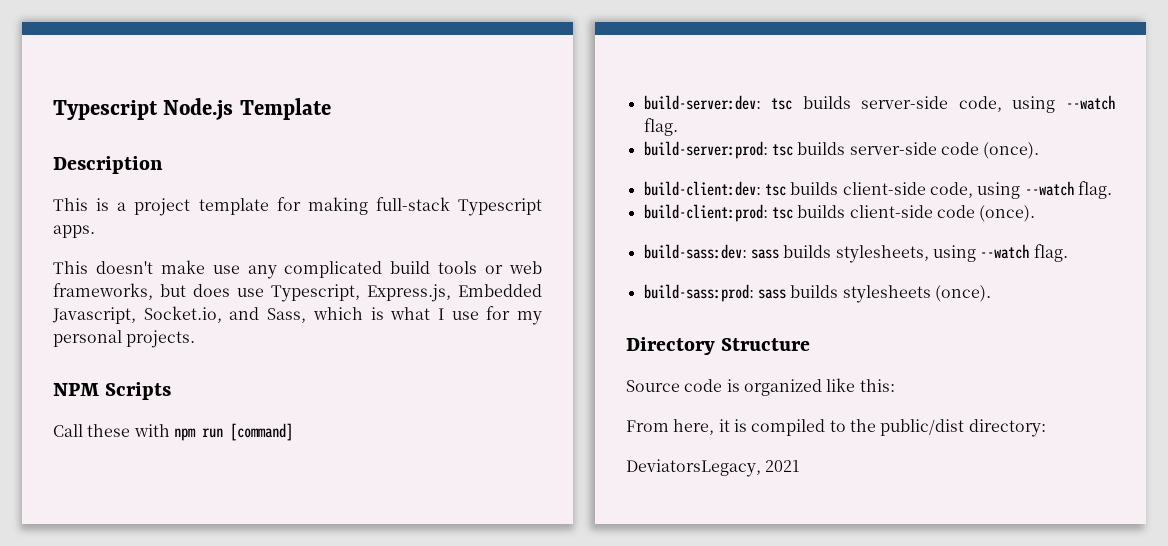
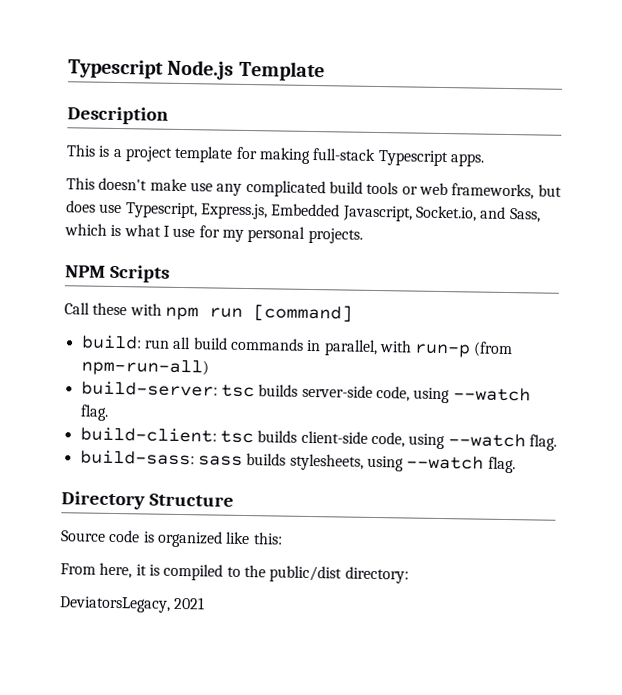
- build-server:dev: tsc builds server-side code, using --watch flag.
+ build: run all build commands in parallel, with run-p (from npm-run-all)
+ build-server: tsc builds server-side code, using --watch flag.
- build-server:prod: tsc builds server-side code (once).
- build-client:dev: tsc builds client-side code, using --watch flag.
+ build-client: tsc builds client-side code, using --watch flag.
- build-client:prod: tsc builds client-side code (once).
- build-sass:dev: sass builds stylesheets, using --watch flag.
+ build-sass: sass builds stylesheets, using --watch flag.
- build-sass:prod: sass builds stylesheets (once).

